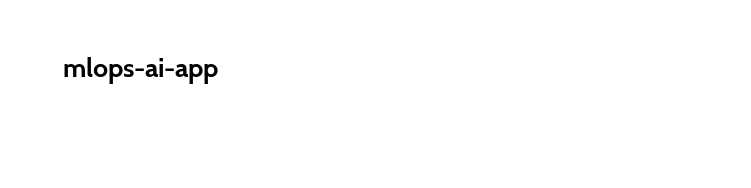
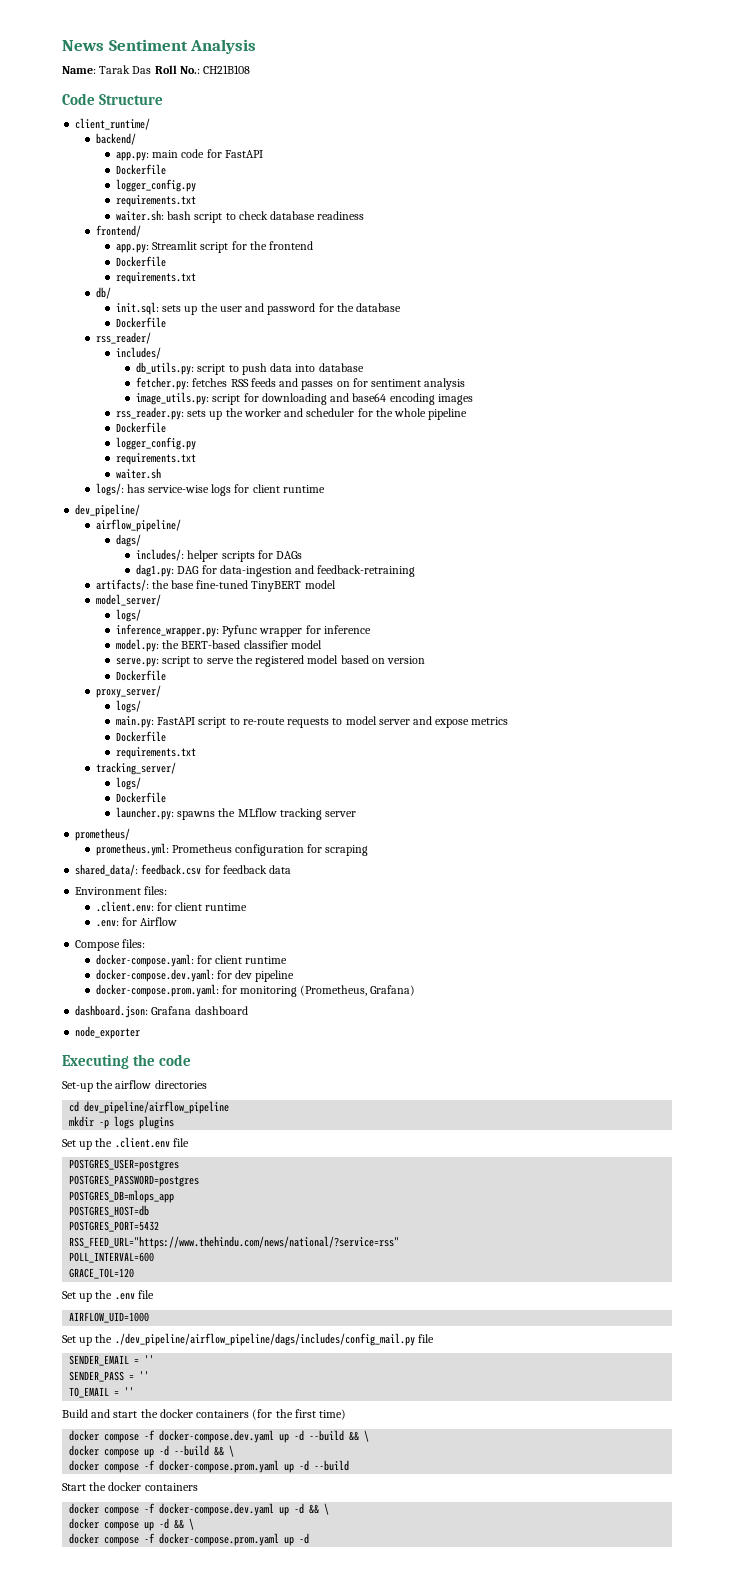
- mlops-ai-app
+ News Sentiment Analysis
+ Name: Tarak Das Roll No.: CH21B108
+ Code Structure
+ client_runtime/
+ backend/
+ app.py: main code for FastAPI
+ Dockerfile
+ logger_config.py
+ requirements.txt
+ waiter.sh: bash script to check database readiness
+ frontend/
+ app.py: Streamlit script for the frontend
+ Dockerfile
+ requirements.txt
+ db/
+ init.sql: sets up the user and password for the database
+ Dockerfile
+ rss_reader/
+ includes/
+ db_utils.py: script to push data into database
+ fetcher.py: fetches RSS feeds and passes on for sentiment analysis
+ image_utils.py: script for downloading and base64 encoding images
+ rss_reader.py: sets up the worker and scheduler for the whole pipeline
+ Dockerfile
+ logger_config.py
+ requirements.txt
+ waiter.sh
+ logs/: has service-wise logs for client runtime
+ dev_pipeline/
+ airflow_pipeline/
+ dags/
+ includes/: helper scripts for DAGs
+ dag1.py: DAG for data-ingestion and feedback-retraining
+ artifacts/: the base fine-tuned TinyBERT model
+ model_server/
+ logs/
+ inference_wrapper.py: Pyfunc wrapper for inference
+ model.py: the BERT-based classifier model
+ serve.py: script to serve the registered model based on version
+ Dockerfile
+ proxy_server/
+ logs/
+ main.py: FastAPI script to re-route requests to model server and expose metrics
+ Dockerfile
+ requirements.txt
+ tracking_server/
+ logs/
+ Dockerfile
+ launcher.py: spawns the MLflow tracking server
+ prometheus/
+ prometheus.yml: Prometheus configuration for scraping
+ shared_data/: feedback.csv for feedback data
+ Environment files:
+ .client.env: for client runtime
+ .env: for Airflow
+ Compose files:
+ docker-compose.yaml: for client runtime
+ docker-compose.dev.yaml: for dev pipeline
+ docker-compose.prom.yaml: for monitoring (Prometheus, Grafana)
+ dashboard.json: Grafana dashboard
+ node_exporter
+ Executing the code
+ Set-up the airflow directories
+ cd dev_pipeline/airflow_pipeline
+ mkdir -p logs plugins
+ Set up the .client.env file
+ POSTGRES_USER=postgres
+ POSTGRES_PASSWORD=postgres
+ POSTGRES_DB=mlops_app
+ POSTGRES_HOST=db
+ POSTGRES_PORT=5432
+ RSS_FEED_URL="https://www.thehindu.com/news/national/?service=rss"
+ POLL_INTERVAL=600
+ GRACE_TOL=120
+ Set up the .env file
+ AIRFLOW_UID=1000
+ Set up the ./dev_pipeline/airflow_pipeline/dags/includes/config_mail.py file
+ SENDER_EMAIL = ''
+ SENDER_PASS = ''
+ TO_EMAIL = ''
+ Build and start the docker containers (for the first time)
+ docker compose -f docker-compose.dev.yaml up -d --build && \
+ docker compose up -d --build && \
+ docker compose -f docker-compose.prom.yaml up -d --build
+ Start the docker containers
+ docker compose -f docker-compose.dev.yaml up -d && \
+ docker compose up -d && \
+ docker compose -f docker-compose.prom.yaml up -d

